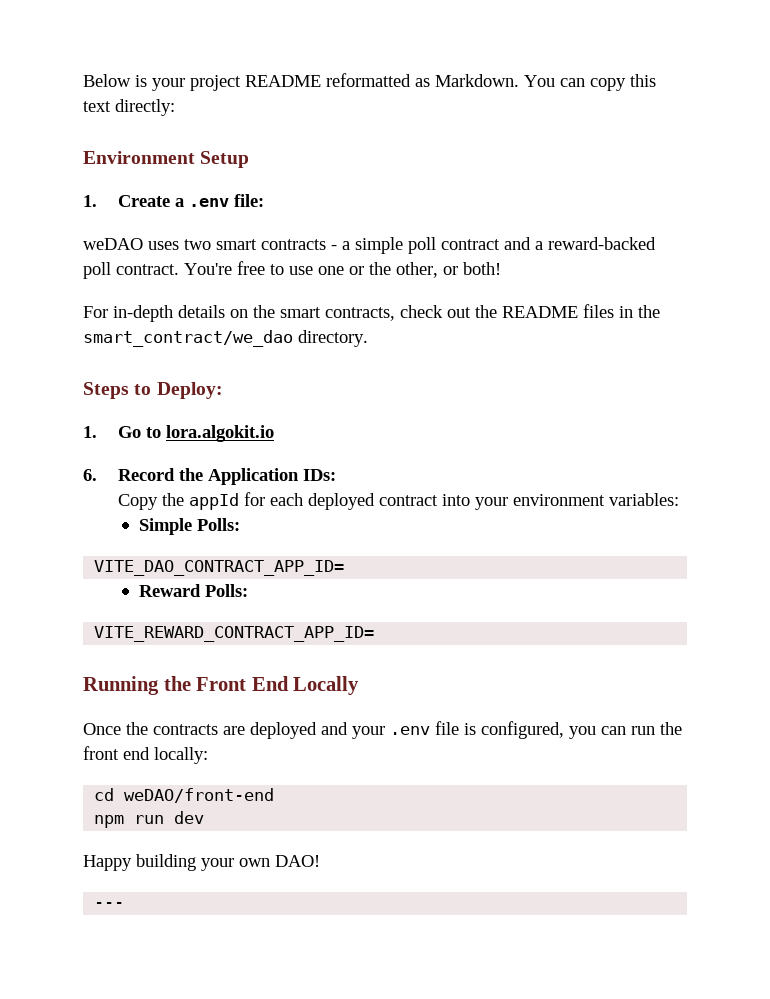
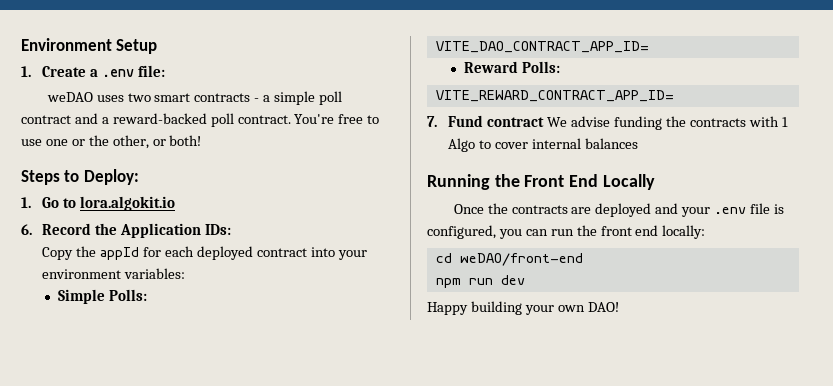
- Below is your project README reformatted as Markdown. You can copy this text directly:
- For in-depth details on the smart contracts, check out the README files in the smart_contract/we_dao directory.
+ 7. Fund contract We advise funding the contracts with 1 Algo to cover internal balances
- ---

